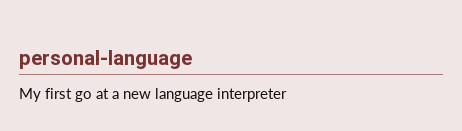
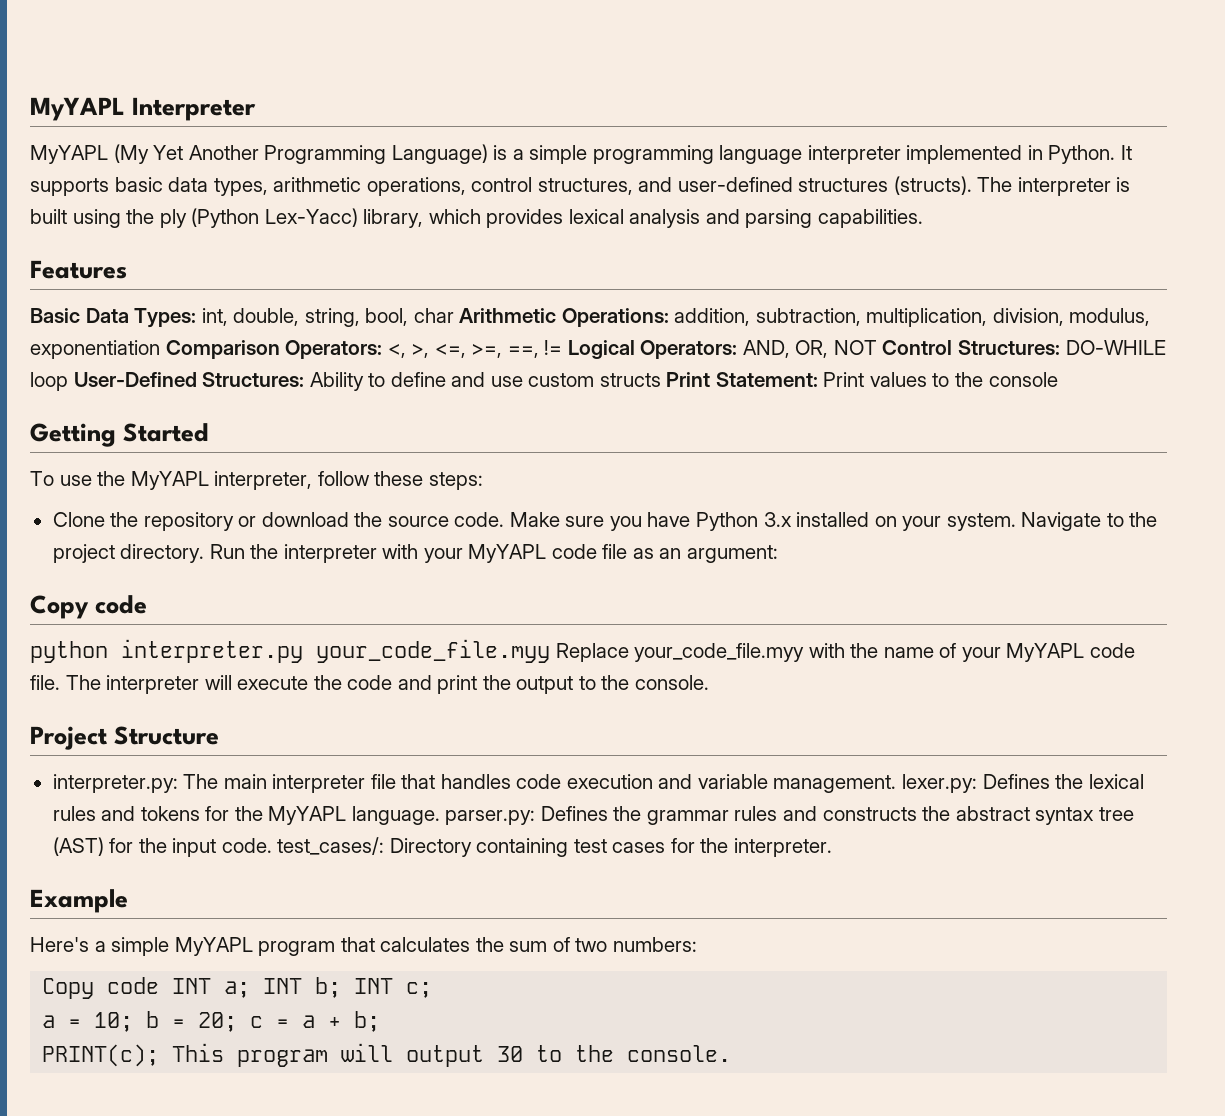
- personal-language
- My first go at a new language interpreter
+ MyYAPL Interpreter
+ MyYAPL (My Yet Another Programming Language) is a simple programming language interpreter implemented in Python. It supports basic data types, arithmetic operations, control structures, and user-defined structures (structs). The interpreter is built using the ply (Python Lex-Yacc) library, which provides lexical analysis and parsing capabilities.
+ Features
+ Basic Data Types: int, double, string, bool, char Arithmetic Operations: addition, subtraction, multiplication, division, modulus, exponentiation Comparison Operators: <, >, <=, >=, ==, != Logical Operators: AND, OR, NOT Control Structures: DO-WHILE loop User-Defined Structures: Ability to define and use custom structs Print Statement: Print values to the console
+ Getting Started
+ To use the MyYAPL interpreter, follow these steps:
+ Clone the repository or download the source code. Make sure you have Python 3.x installed on your system. Navigate to the project directory. Run the interpreter with your MyYAPL code file as an argument:
+ Copy code
+ python interpreter.py your_code_file.myy Replace your_code_file.myy with the name of your MyYAPL code file. The interpreter will execute the code and print the output to the console.
+ Project Structure
+ interpreter.py: The main interpreter file that handles code execution and variable management. lexer.py: Defines the lexical rules and tokens for the MyYAPL language. parser.py: Defines the grammar rules and constructs the abstract syntax tree (AST) for the input code. test_cases/: Directory containing test cases for the interpreter.
+ Example
+ Here's a simple MyYAPL program that calculates the sum of two numbers:
+ Copy code INT a; INT b; INT c;
+ a = 10; b = 20; c = a + b;
+ PRINT(c); This program will output 30 to the console.

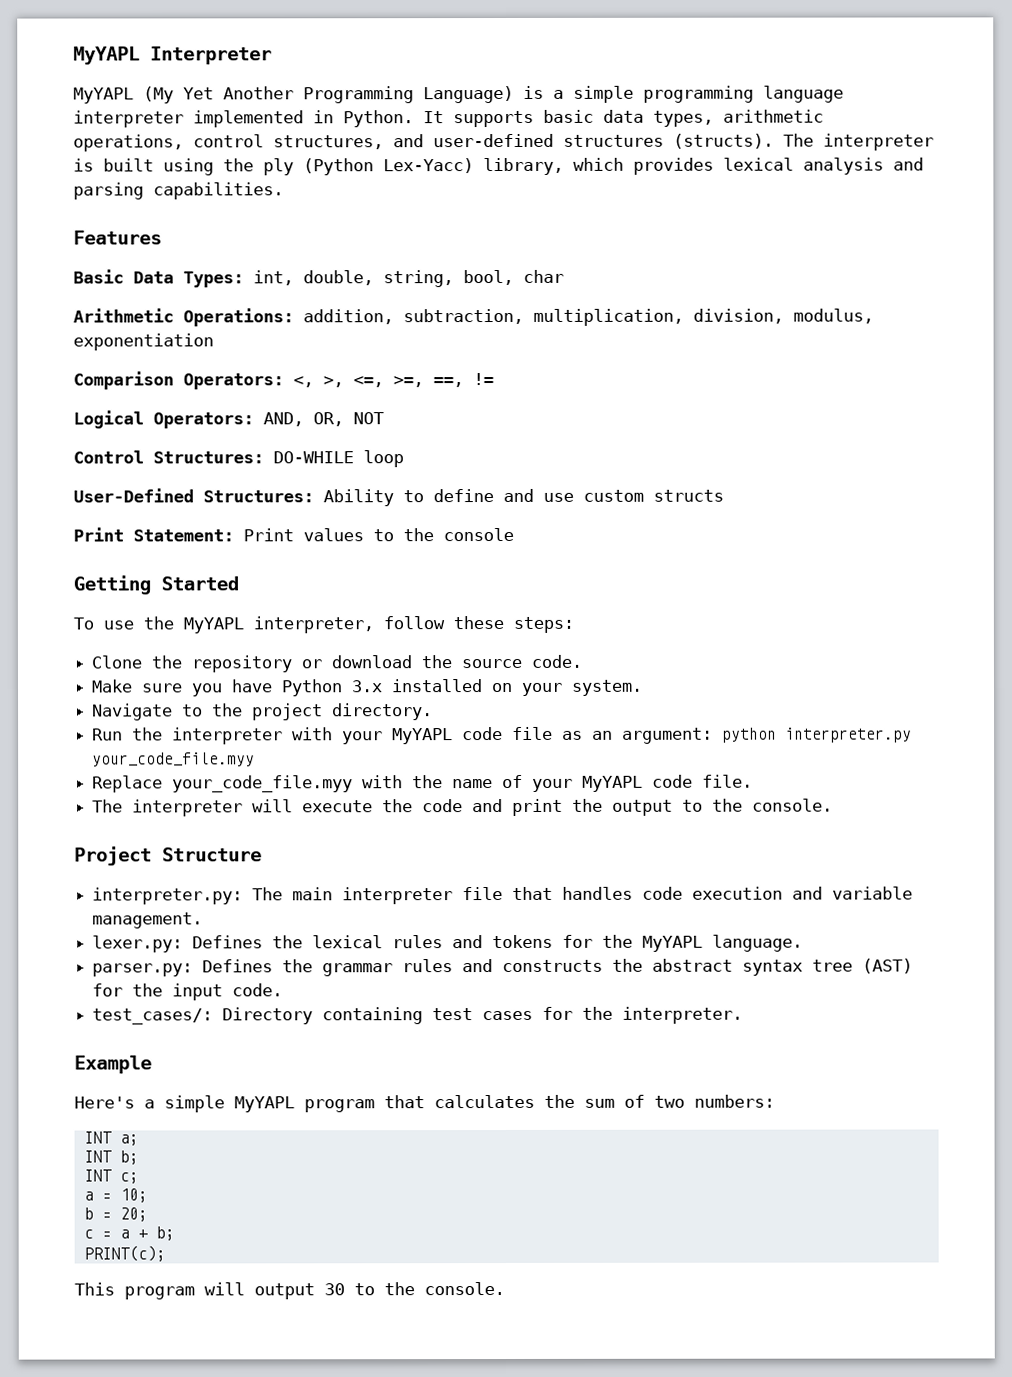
- Basic Data Types: int, double, string, bool, char Arithmetic Operations: addition, subtraction, multiplication, division, modulus, exponentiation Comparison Operators: <, >, <=, >=, ==, != Logical Operators: AND, OR, NOT Control Structures: DO-WHILE loop User-Defined Structures: Ability to define and use custom structs Print Statement: Print values to the console
+ Basic Data Types: int, double, string, bool, char
+ Arithmetic Operations: addition, subtraction, multiplication, division, modulus, exponentiation
+ Comparison Operators: <, >, <=, >=, ==, !=
+ Logical Operators: AND, OR, NOT
+ Control Structures: DO-WHILE loop
+ User-Defined Structures: Ability to define and use custom structs
+ Print Statement: Print values to the console
- Clone the repository or download the source code. Make sure you have Python 3.x installed on your system. Navigate to the project directory. Run the interpreter with your MyYAPL code file as an argument:
- Copy code
- python interpreter.py your_code_file.myy Replace your_code_file.myy with the name of your MyYAPL code file. The interpreter will execute the code and print the output to the console.
+ Clone the repository or download the source code.
+ Make sure you have Python 3.x installed on your system.
+ Navigate to the project directory.
+ Run the interpreter with your MyYAPL code file as an argument: python interpreter.py your_code_file.myy
+ Replace your_code_file.myy with the name of your MyYAPL code file.
+ The interpreter will execute the code and print the output to the console.
- interpreter.py: The main interpreter file that handles code execution and variable management. lexer.py: Defines the lexical rules and tokens for the MyYAPL language. parser.py: Defines the grammar rules and constructs the abstract syntax tree (AST) for the input code. test_cases/: Directory containing test cases for the interpreter.
+ interpreter.py: The main interpreter file that handles code execution and variable management.
+ lexer.py: Defines the lexical rules and tokens for the MyYAPL language.
+ parser.py: Defines the grammar rules and constructs the abstract syntax tree (AST) for the input code.
+ test_cases/: Directory containing test cases for the interpreter.
- Copy code INT a; INT b; INT c;
+ INT a;
+ INT b;
+ INT c;
- a = 10; b = 20; c = a + b;
+ a = 10;
+ b = 20;
+ c = a + b;
- PRINT(c); This program will output 30 to the console.
+ PRINT(c);
+ This program will output 30 to the console.

